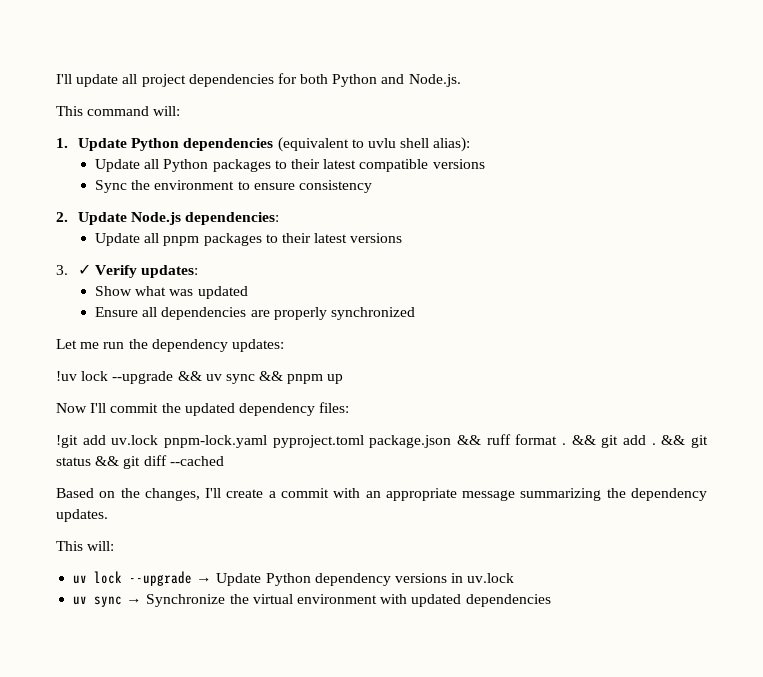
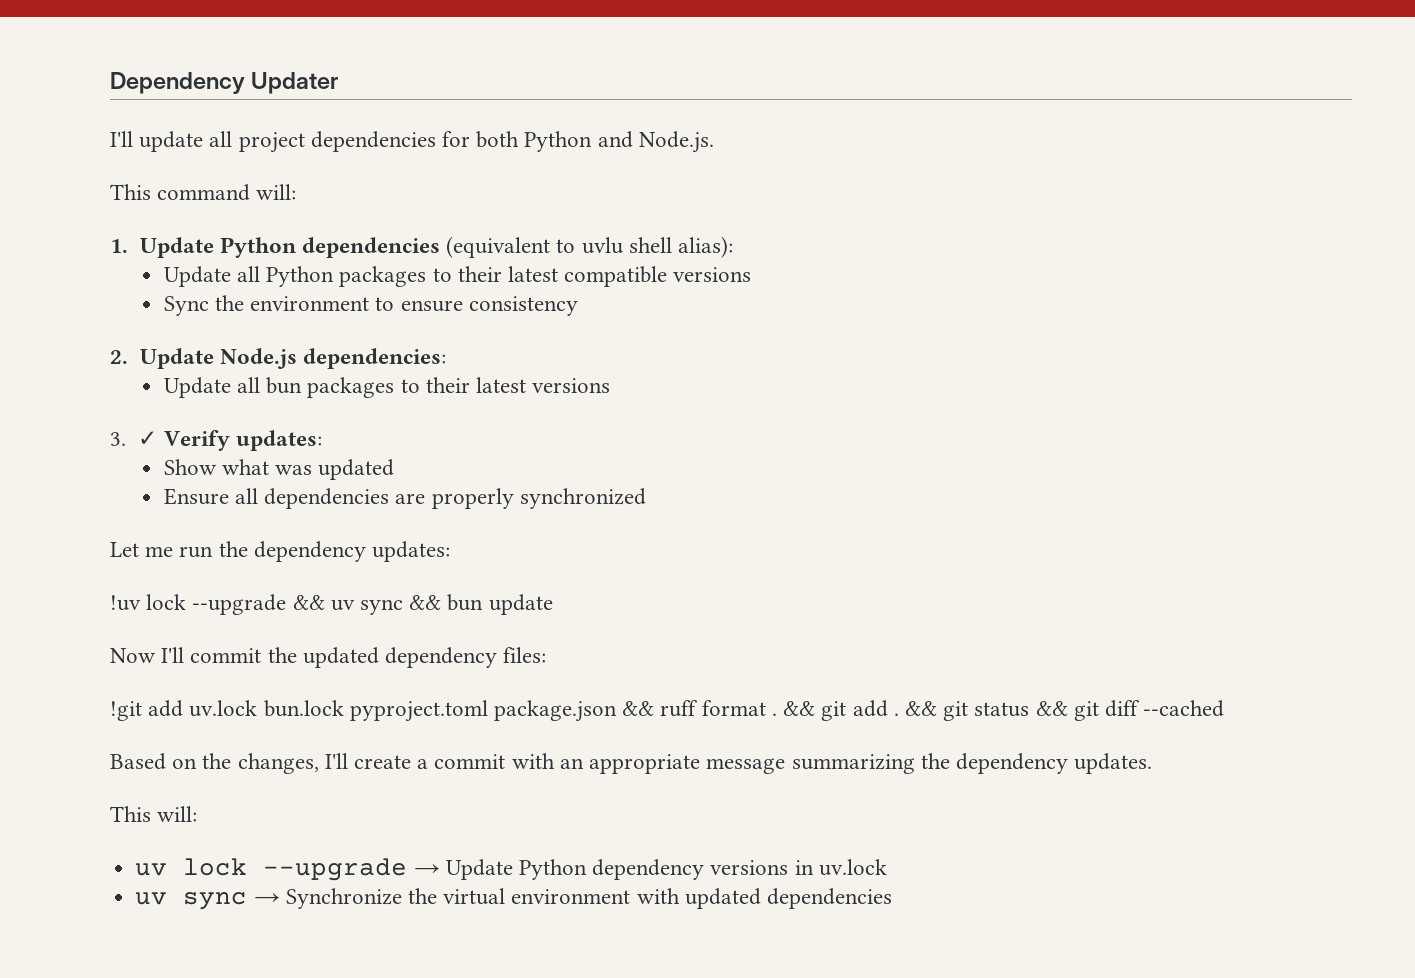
+ Dependency Updater
- Update all pnpm packages to their latest versions
+ Update all bun packages to their latest versions
- !uv lock --upgrade && uv sync && pnpm up
+ !uv lock --upgrade && uv sync && bun update
- !git add uv.lock pnpm-lock.yaml pyproject.toml package.json && ruff format .
+ !git add uv.lock bun.lock pyproject.toml package.json && ruff format .

